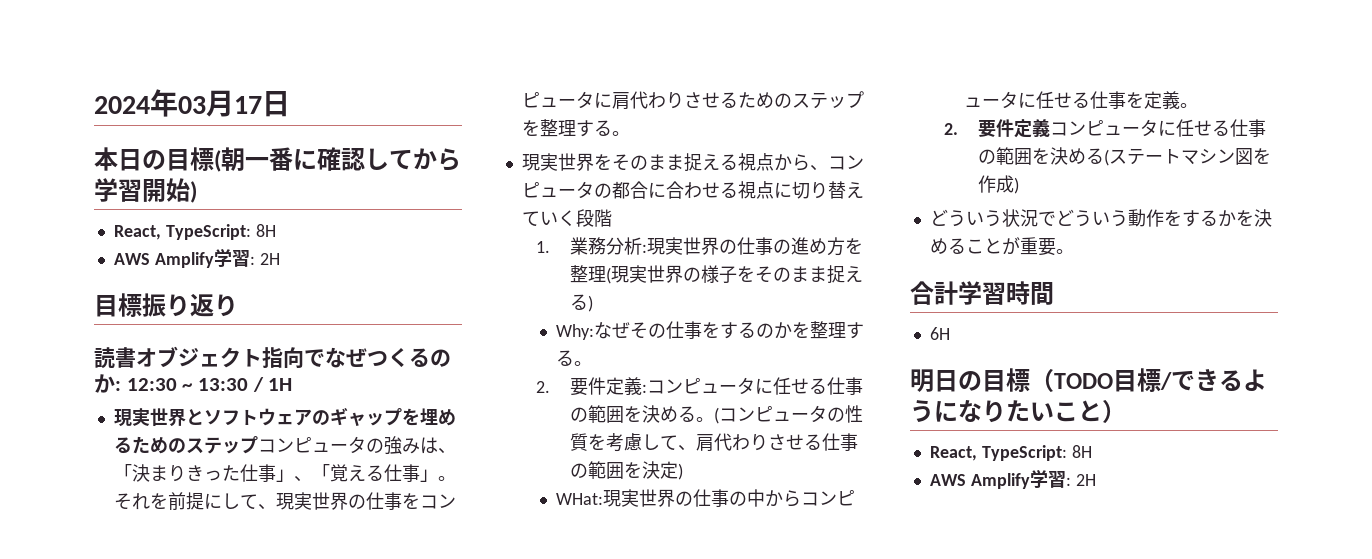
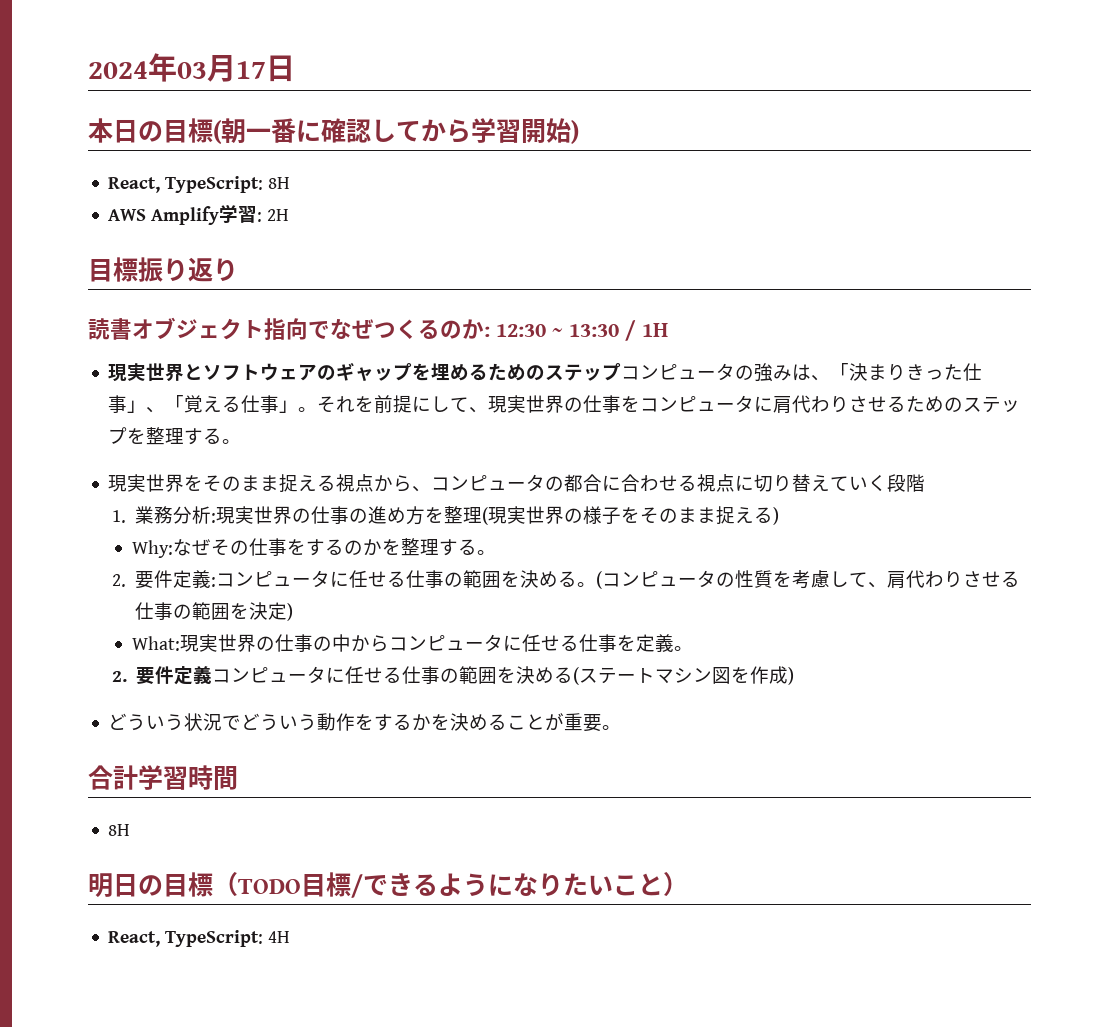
- WHat:現実世界の仕事の中からコンピュータに任せる仕事を定義。
+ What:現実世界の仕事の中からコンピュータに任せる仕事を定義。
  合計学習時間
- 6H
+ 8H
  明日の目標（TODO目標/できるようになりたいこと）
- React, TypeScript: 8H
- AWS Amplify学習: 2H
+ React, TypeScript: 4H

